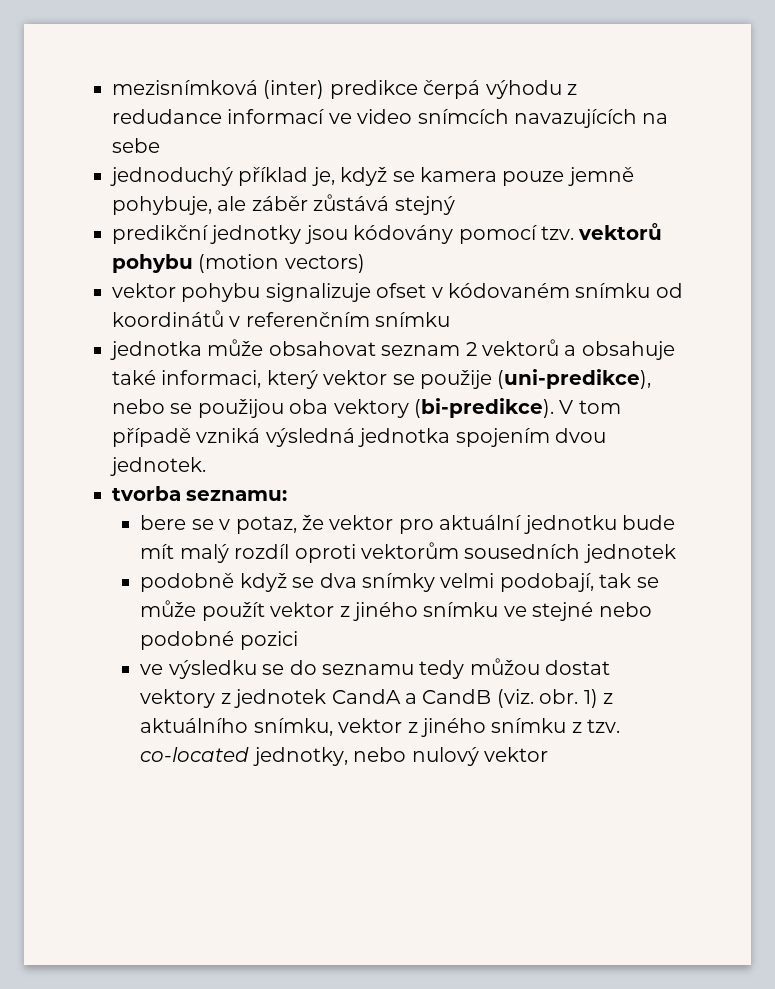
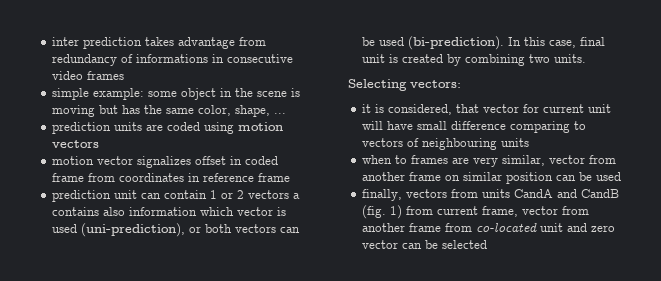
- mezisnímková (inter) predikce čerpá výhodu z redudance informací ve video snímcích navazujících na sebe
- jednoduchý příklad je, když se kamera pouze jemně pohybuje, ale záběr zůstává stejný
- predikční jednotky jsou kódovány pomocí tzv. vektorů pohybu (motion vectors)
- vektor pohybu signalizuje ofset v kódovaném snímku od koordinátů v referenčním snímku
- jednotka může obsahovat seznam 2 vektorů a obsahuje také informaci, který vektor se použije (uni-predikce), nebo se použijou oba vektory (bi-predikce). V tom případě vzniká výsledná jednotka spojením dvou jednotek.
- tvorba seznamu:
- bere se v potaz, že vektor pro aktuální jednotku bude mít malý rozdíl oproti vektorům sousedních jednotek
- podobně když se dva snímky velmi podobají, tak se může použít vektor z jiného snímku ve stejné nebo podobné pozici
- ve výsledku se do seznamu tedy můžou dostat vektory z jednotek CandA a CandB (viz. obr. 1) z aktuálního snímku, vektor z jiného snímku z tzv. co-located jednotky, nebo nulový vektor
+ inter prediction takes advantage from redundancy of informations in consecutive video frames
+ simple example: some object in the scene is moving but has the same color, shape, ...
+ prediction units are coded using motion vectors
+ motion vector signalizes offset in coded frame from coordinates in reference frame
+ prediction unit can contain 1 or 2 vectors a contains also information which vector is used (uni-prediction), or both vectors can be used (bi-prediction). In this case, final unit is created by combining two units.
+ Selecting vectors:
+ it is considered, that vector for current unit will have small difference comparing to vectors of neighbouring units
+ when to frames are very similar, vector from another frame on similar position can be used
+ finally, vectors from units CandA and CandB (fig. 1) from current frame, vector from another frame from co-located unit and zero vector can be selected

